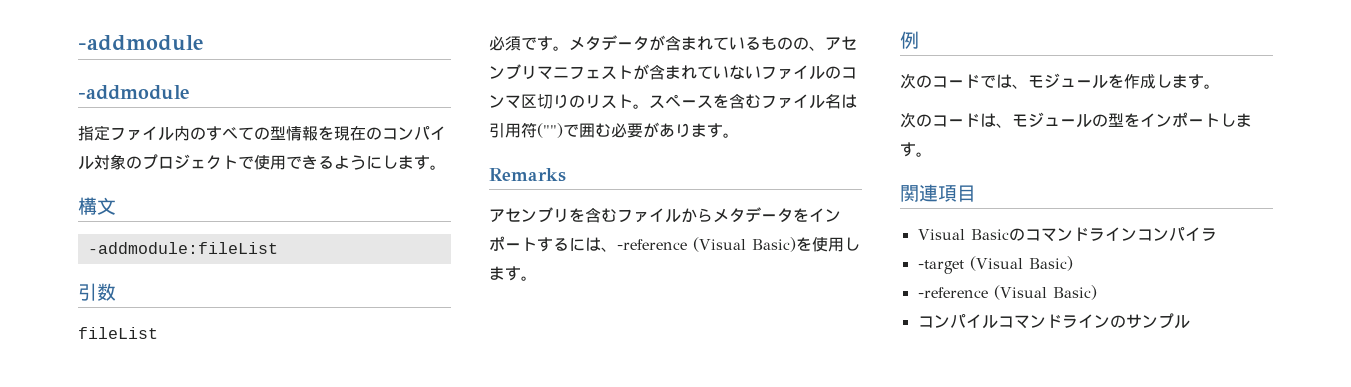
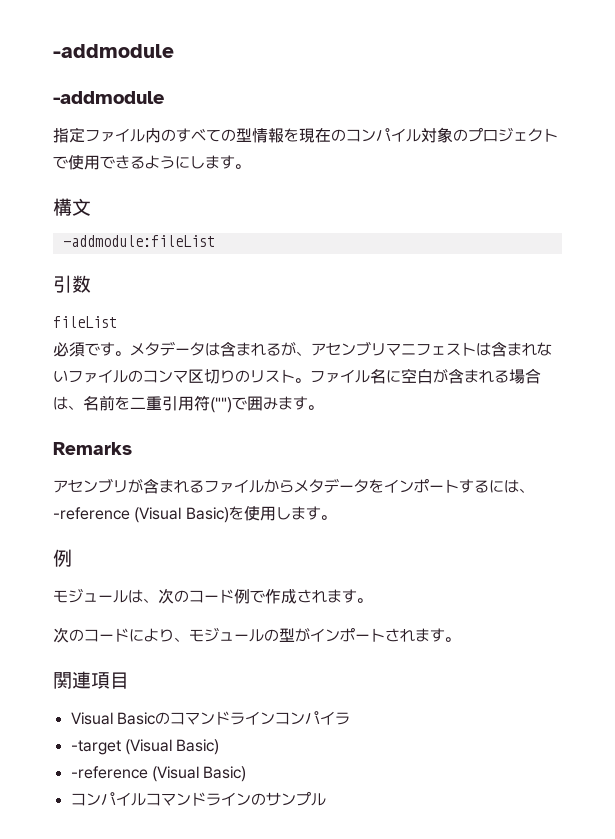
- メタデータが含まれているものの、アセンブリマニフェストが含まれていないファイルのコンマ区切りのリスト。
+ メタデータは含まれるが、アセンブリマニフェストは含まれないファイルのコンマ区切りのリスト。
- スペースを含むファイル名は引用符("")で囲む必要があります。
+ ファイル名に空白が含まれる場合は、名前を二重引用符("")で囲みます。
- アセンブリを含むファイルからメタデータをインポートするには、-reference (Visual Basic)を使用します。
+ アセンブリが含まれるファイルからメタデータをインポートするには、-reference (Visual Basic)を使用します。
- 次のコードでは、モジュールを作成します。
+ モジュールは、次のコード例で作成されます。
- 次のコードは、モジュールの型をインポートします。
+ 次のコードにより、モジュールの型がインポートされます。

